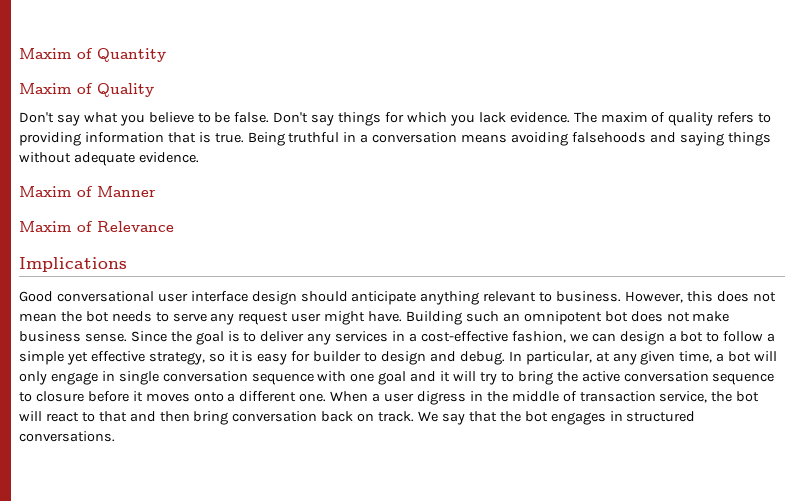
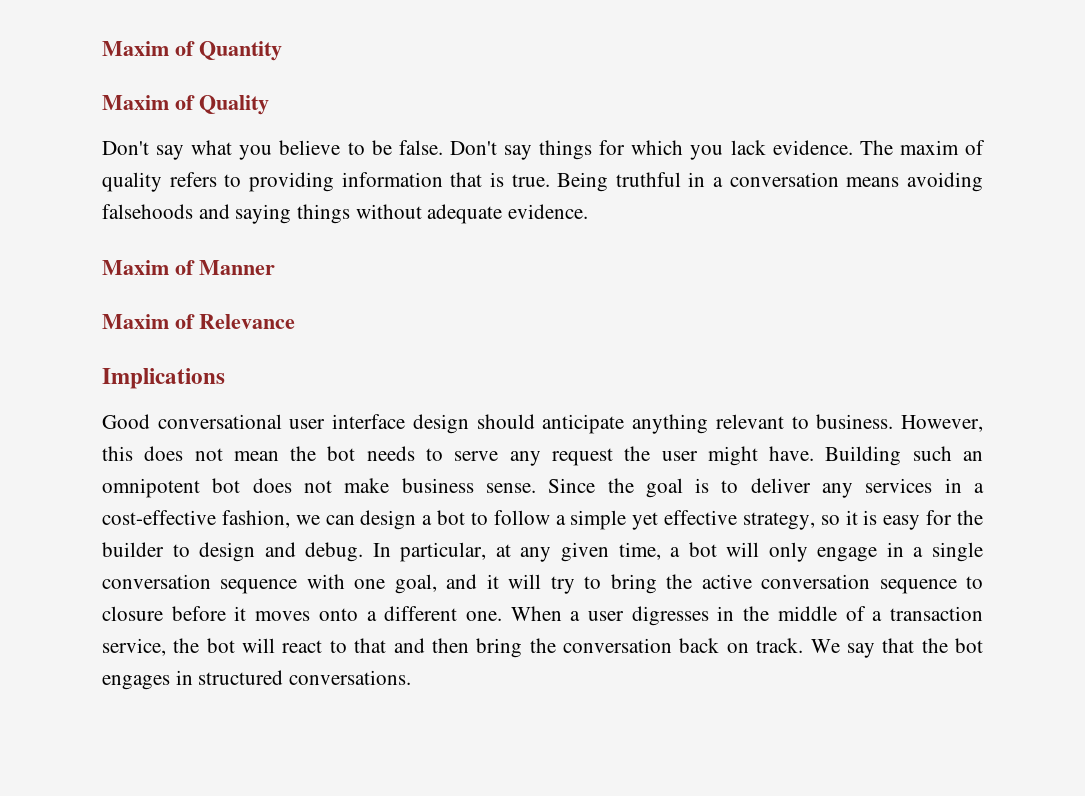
- However, this does not mean the bot needs to serve any request user might have.
+ However, this does not mean the bot needs to serve any request the user might have.
- Since the goal is to deliver any services in a cost-effective fashion, we can design a bot to follow a simple yet effective strategy, so it is easy for builder to design and debug.
+ Since the goal is to deliver any services in a cost-effective fashion, we can design a bot to follow a simple yet effective strategy, so it is easy for the builder to design and debug.
- In particular, at any given time, a bot will only engage in single conversation sequence with one goal and it will try to bring the active conversation sequence to closure before it moves onto a different one.
+ In particular, at any given time, a bot will only engage in a single conversation sequence with one goal, and it will try to bring the active conversation sequence to closure before it moves onto a different one.
- When a user digress in the middle of transaction service, the bot will react to that and then bring conversation back on track.
+ When a user digresses in the middle of a transaction service, the bot will react to that and then bring the conversation back on track.

